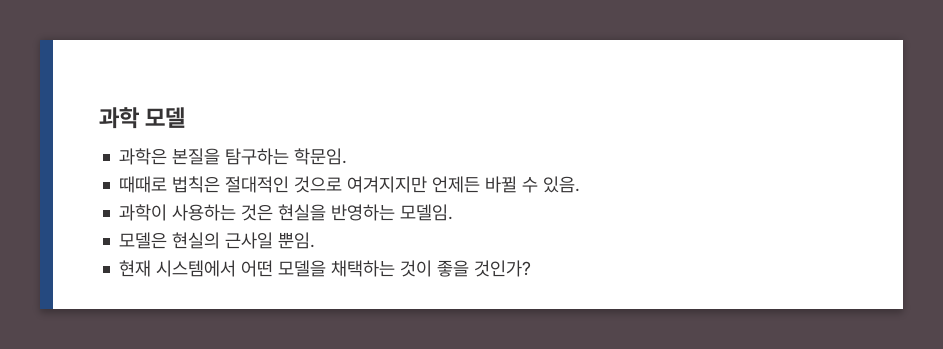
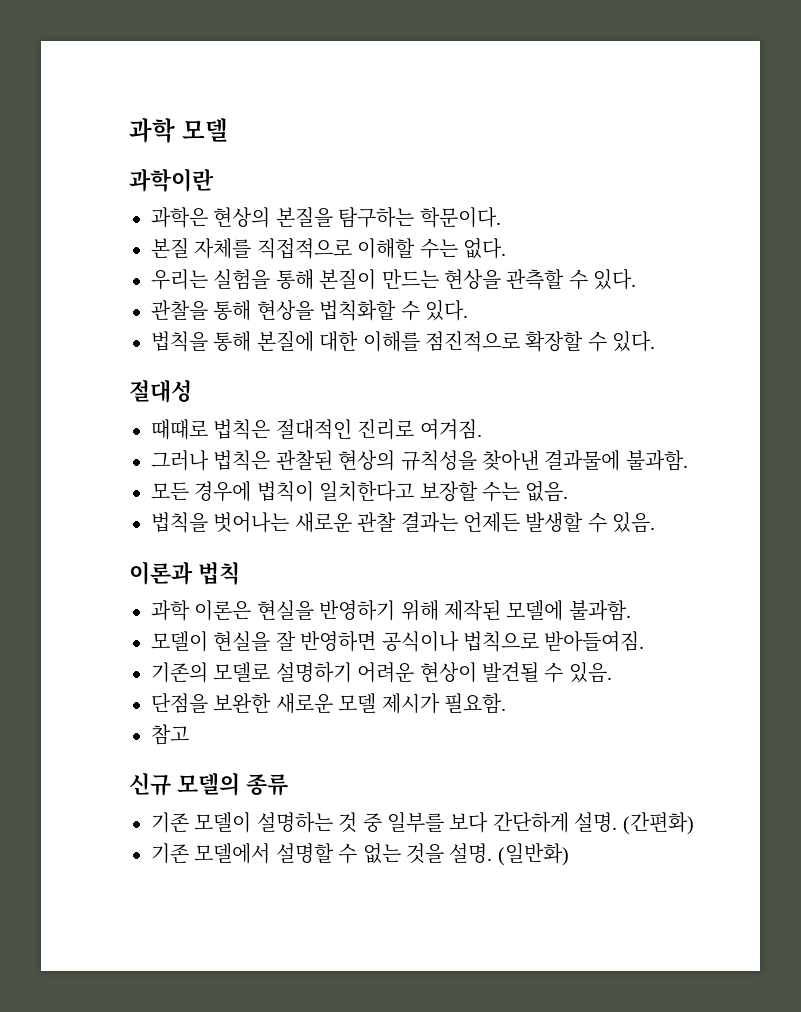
+ 과학이란
- 과학은 본질을 탐구하는 학문임.
- 때때로 법칙은 절대적인 것으로 여겨지지만 언제든 바뀔 수 있음.
- 과학이 사용하는 것은 현실을 반영하는 모델임.
- 모델은 현실의 근사일 뿐임.
- 현재 시스템에서 어떤 모델을 채택하는 것이 좋을 것인가?
+ 과학은 현상의 본질을 탐구하는 학문이다.
+ 본질 자체를 직접적으로 이해할 수는 없다.
+ 우리는 실험을 통해 본질이 만드는 현상을 관측할 수 있다.
+ 관찰을 통해 현상을 법칙화할 수 있다.
+ 법칙을 통해 본질에 대한 이해를 점진적으로 확장할 수 있다.
+ 절대성
+ 때때로 법칙은 절대적인 진리로 여겨짐.
+ 그러나 법칙은 관찰된 현상의 규칙성을 찾아낸 결과물에 불과함.
+ 모든 경우에 법칙이 일치한다고 보장할 수는 없음.
+ 법칙을 벗어나는 새로운 관찰 결과는 언제든 발생할 수 있음.
+ 이론과 법칙
+ 과학 이론은 현실을 반영하기 위해 제작된 모델에 불과함.
+ 모델이 현실을 잘 반영하면 공식이나 법칙으로 받아들여짐.
+ 기존의 모델로 설명하기 어려운 현상이 발견될 수 있음.
+ 단점을 보완한 새로운 모델 제시가 필요함.
+ 참고
+ 신규 모델의 종류
+ 기존 모델이 설명하는 것 중 일부를 보다 간단하게 설명. (간편화)
+ 기존 모델에서 설명할 수 없는 것을 설명. (일반화)

